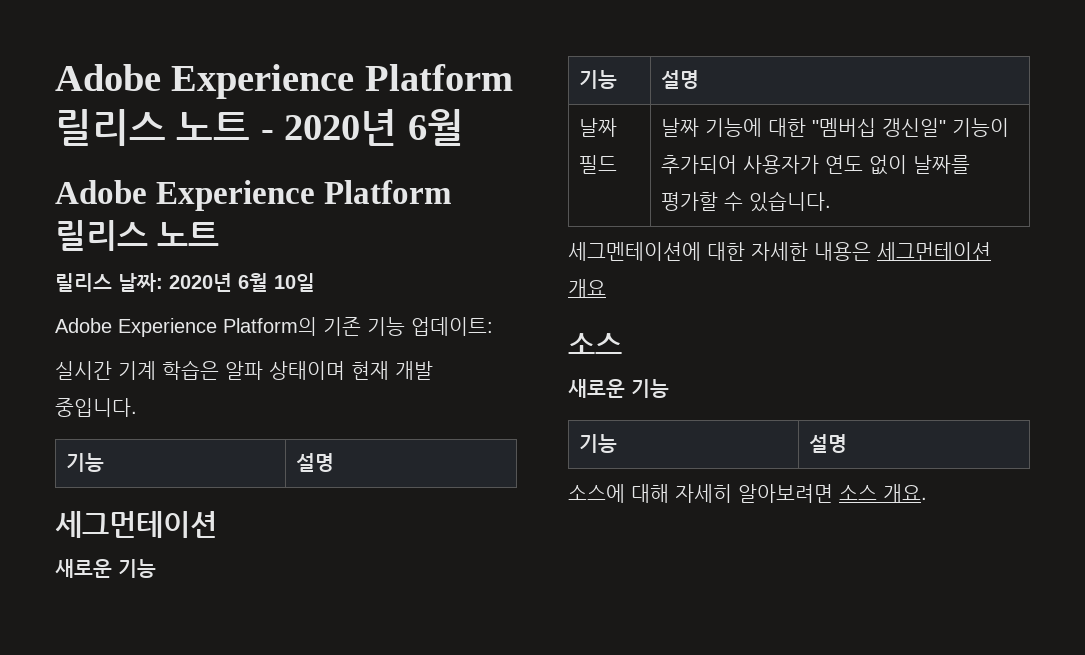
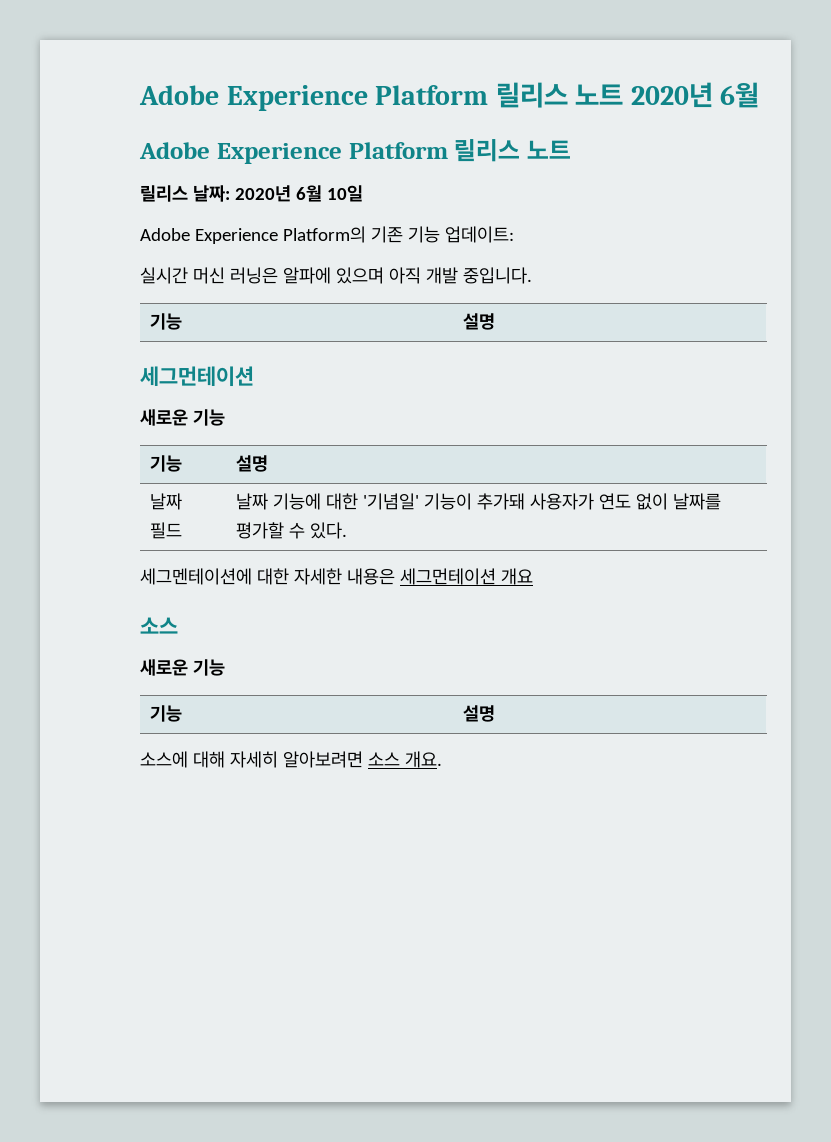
- Adobe Experience Platform 릴리스 노트 - 2020년 6월
+ Adobe Experience Platform 릴리스 노트 2020년 6월
- 실시간 기계 학습은 알파 상태이며 현재 개발 중입니다.
+ 실시간 머신 러닝은 알파에 있으며 아직 개발 중입니다.
- 날짜 필드 | 날짜 기능에 대한 "멤버십 갱신일" 기능이 추가되어 사용자가 연도 없이 날짜를 평가할 수 있습니다.
+ 날짜 필드 | 날짜 기능에 대한 '기념일' 기능이 추가돼 사용자가 연도 없이 날짜를 평가할 수 있다.

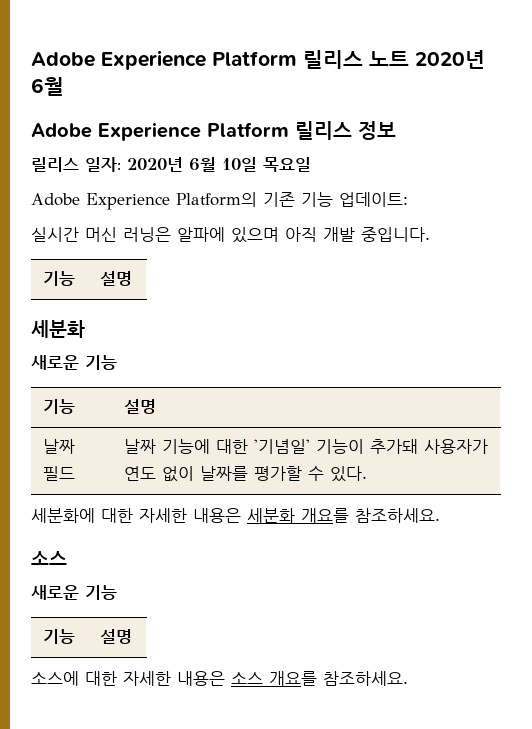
  Adobe Experience Platform 릴리스 노트 2020년 6월
- Adobe Experience Platform 릴리스 노트
- 릴리스 날짜: 2020년 6월 10일
+ Adobe Experience Platform 릴리스 정보
+ 릴리스 일자: 2020년 6월 10일 목요일
  실시간 머신 러닝은 알파에 있으며 아직 개발 중입니다.
  기능 | 설명
- 세그먼테이션
+ 세분화
- 세그멘테이션에 대한 자세한 내용은 세그먼테이션 개요
+ 세분화에 대한 자세한 내용은 세분화 개요를 참조하세요.
- 소스에 대해 자세히 알아보려면 소스 개요.
+ 소스에 대한 자세한 내용은 소스 개요를 참조하세요.

